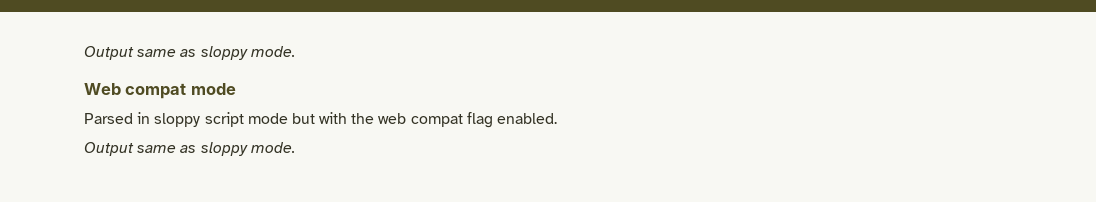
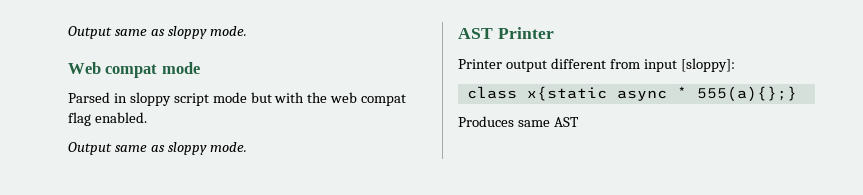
+ AST Printer
+ Printer output different from input [sloppy]:
+ class x{static async * 555(a){};}
+ Produces same AST

